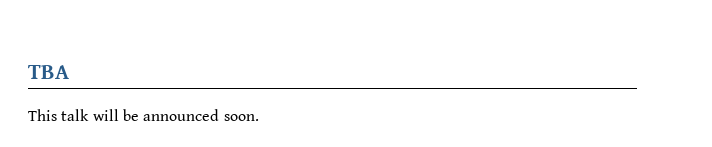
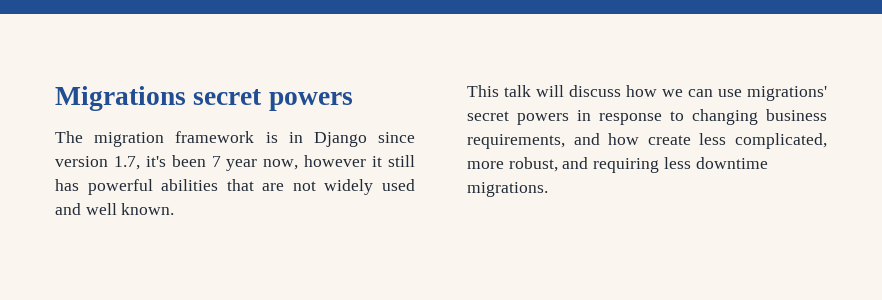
- TBA
- This talk will be announced soon.
+ Migrations secret powers
+ The migration framework is in Django since version 1.7, it's been 7 year now, however it still has powerful abilities that are not widely used and well known.
+ This talk will discuss how we can use migrations' secret powers in response to changing business requirements, and how create less complicated, more robust, and requiring less downtime migrations.

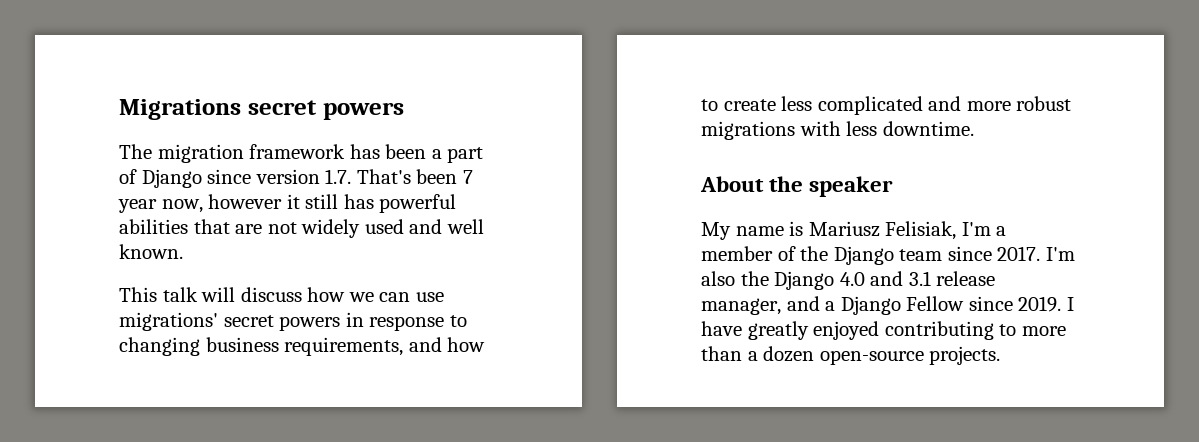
- The migration framework is in Django since version 1.7, it's been 7 year now, however it still has powerful abilities that are not widely used and well known.
+ The migration framework has been a part of Django since version 1.7. That's been 7 year now, however it still has powerful abilities that are not widely used and well known.
- This talk will discuss how we can use migrations' secret powers in response to changing business requirements, and how create less complicated, more robust, and requiring less downtime migrations.
+ This talk will discuss how we can use migrations' secret powers in response to changing business requirements, and how to create less complicated and more robust migrations with less downtime.
+ About the speaker
+ My name is Mariusz Felisiak, I'm a member of the Django team since 2017. I'm also the Django 4.0 and 3.1 release manager, and a Django Fellow since 2019. I have greatly enjoyed contributing to more than a dozen open-source projects.

